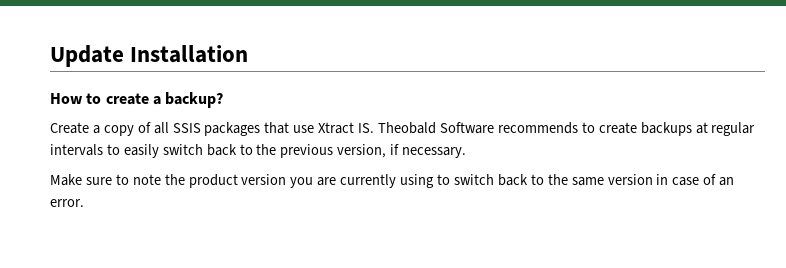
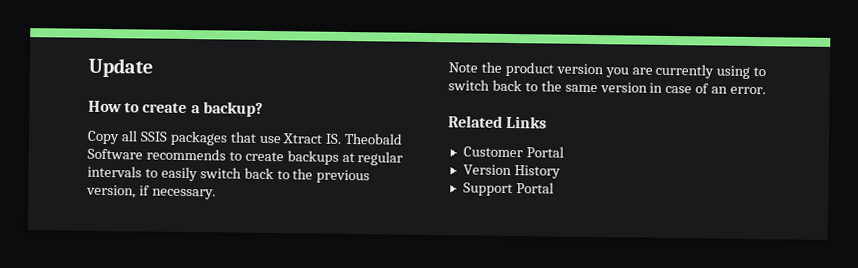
- Update Installation
+ Update
- Create a copy of all SSIS packages that use Xtract IS. Theobald Software recommends to create backups at regular intervals to easily switch back to the previous version, if necessary.
+ Copy all SSIS packages that use Xtract IS. Theobald Software recommends to create backups at regular intervals to easily switch back to the previous version, if necessary.
- Make sure to note the product version you are currently using to switch back to the same version in case of an error.
+ Note the product version you are currently using to switch back to the same version in case of an error.
+ Related Links
+ Customer Portal
+ Version History
+ Support Portal

